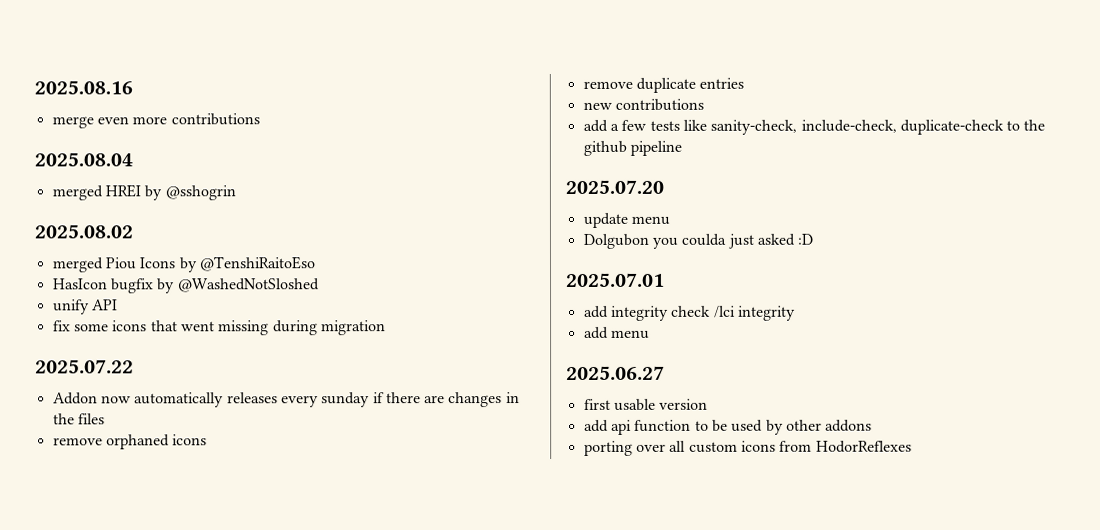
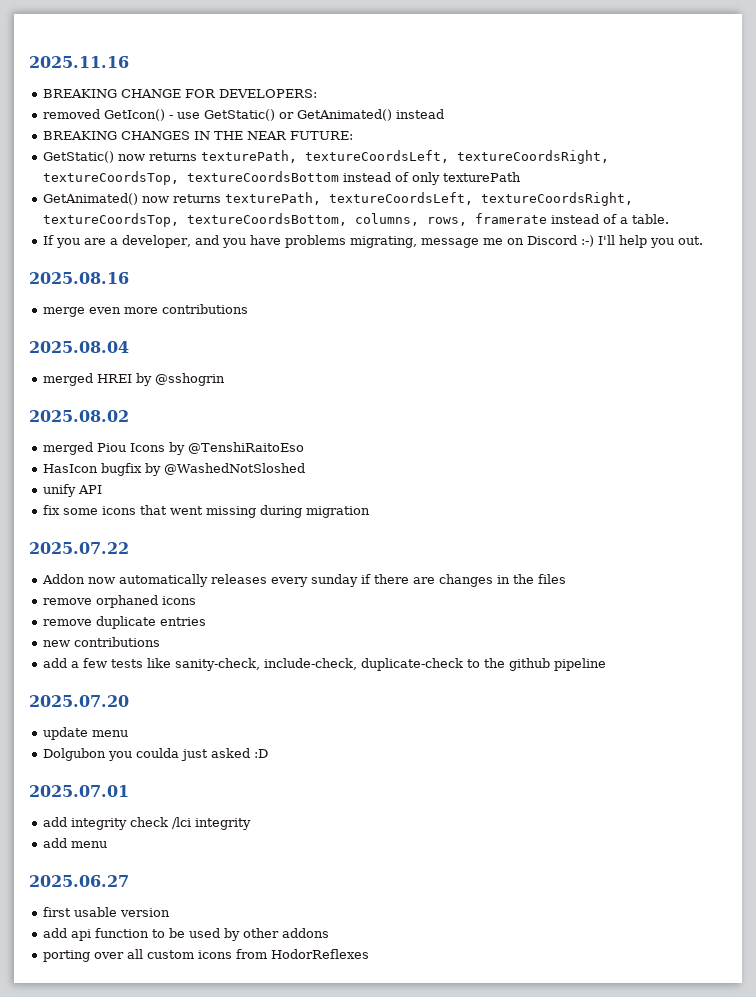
+ 2025.11.16
+ BREAKING CHANGE FOR DEVELOPERS:
+ removed GetIcon() - use GetStatic() or GetAnimated() instead
+ BREAKING CHANGES IN THE NEAR FUTURE:
+ GetStatic() now returns texturePath, textureCoordsLeft, textureCoordsRight, textureCoordsTop, textureCoordsBottom instead of only texturePath
+ GetAnimated() now returns texturePath, textureCoordsLeft, textureCoordsRight, textureCoordsTop, textureCoordsBottom, columns, rows, framerate instead of a table.
+ If you are a developer, and you have problems migrating, message me on Discord :-) I'll help you out.

